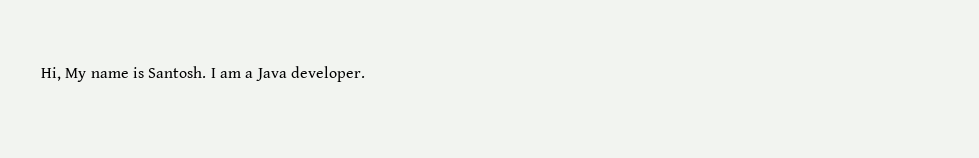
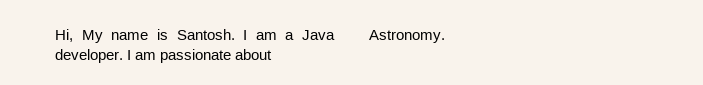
+ I am passionate about Astronomy.

